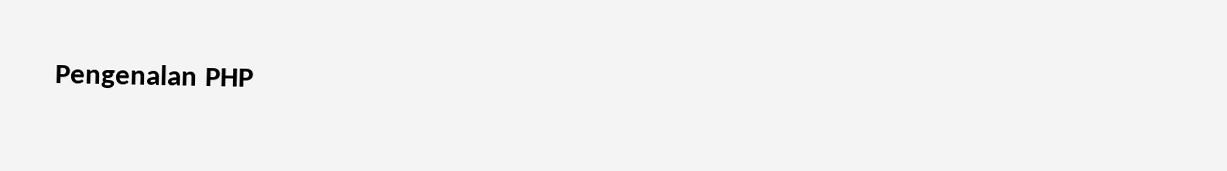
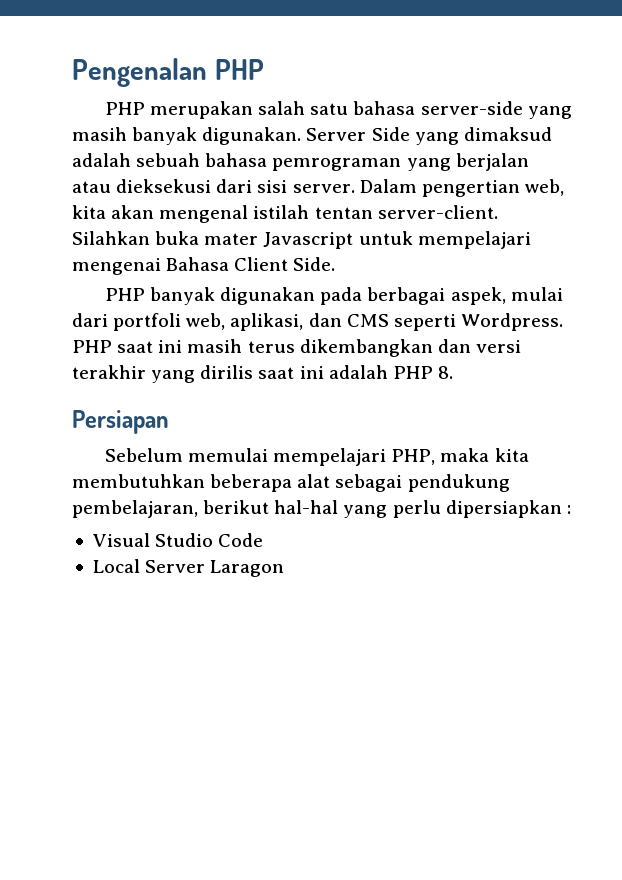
+ PHP merupakan salah satu bahasa server-side yang masih banyak digunakan. Server Side yang dimaksud adalah sebuah bahasa pemrograman yang berjalan atau dieksekusi dari sisi server. Dalam pengertian web, kita akan mengenal istilah tentan server-client. Silahkan buka mater Javascript untuk mempelajari mengenai Bahasa Client Side.
+ PHP banyak digunakan pada berbagai aspek, mulai dari portfoli web, aplikasi, dan CMS seperti Wordpress. PHP saat ini masih terus dikembangkan dan versi terakhir yang dirilis saat ini adalah PHP 8.
+ Persiapan
+ Sebelum memulai mempelajari PHP, maka kita membutuhkan beberapa alat sebagai pendukung pembelajaran, berikut hal-hal yang perlu dipersiapkan :
+ Visual Studio Code
+ Local Server Laragon

